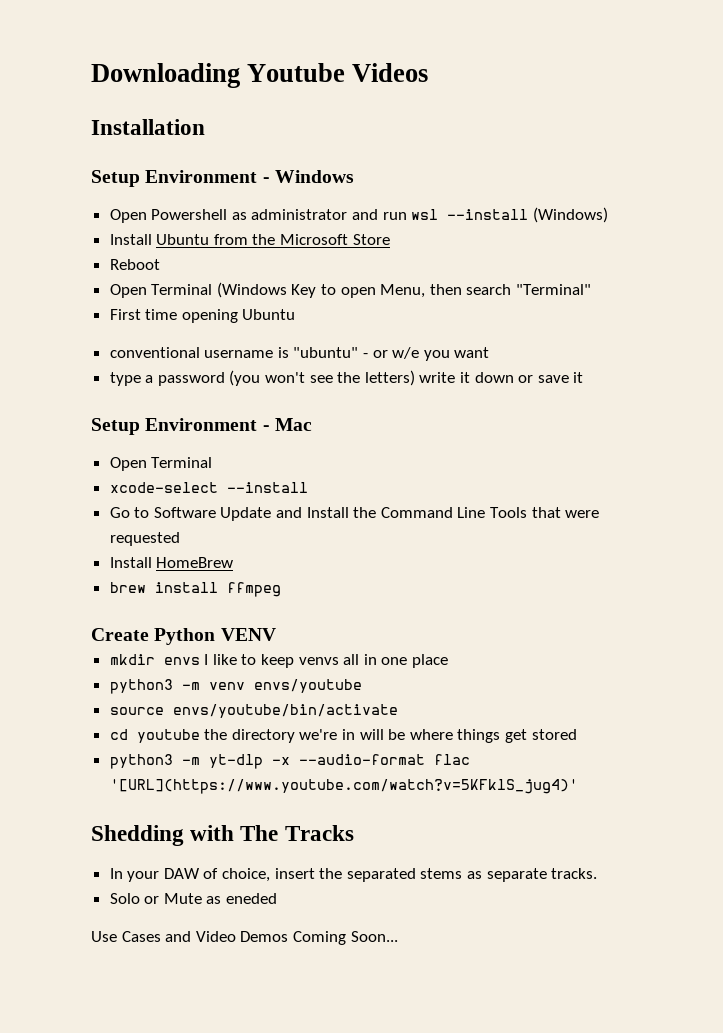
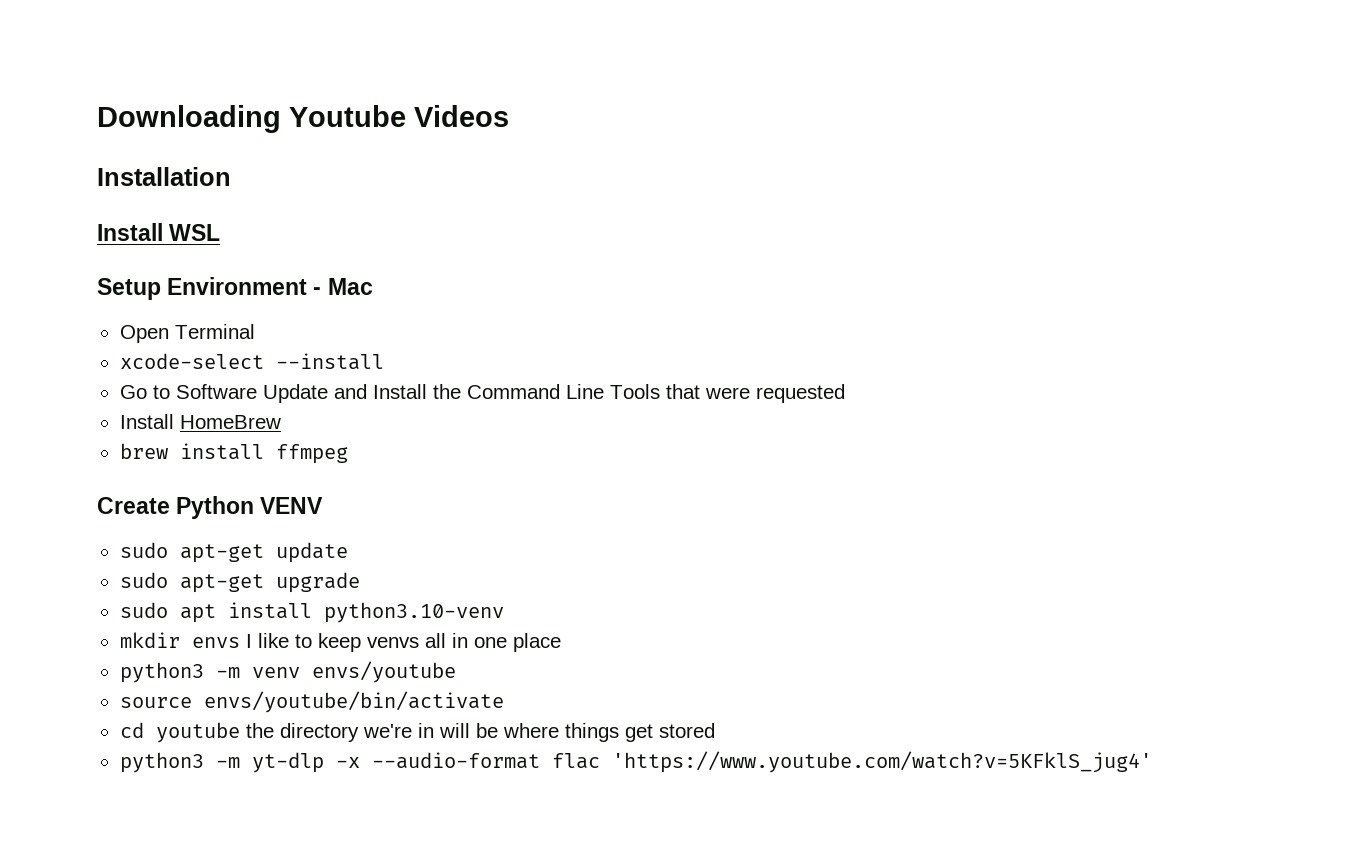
- Setup Environment - Windows
- Open Powershell as administrator and run wsl --install (Windows)
- Install Ubuntu from the Microsoft Store
- Reboot
- Open Terminal (Windows Key to open Menu, then search "Terminal"
- First time opening Ubuntu
- conventional username is "ubuntu" - or w/e you want
- type a password (you won't see the letters) write it down or save it
+ Install WSL
+ sudo apt-get update
+ sudo apt-get upgrade
+ sudo apt install python3.10-venv
- python3 -m yt-dlp -x --audio-format flac '[URL](https://www.youtube.com/watch?v=5KFklS_jug4)'
- Shedding with The Tracks
- In your DAW of choice, insert the separated stems as separate tracks.
- Solo or Mute as eneded
- Use Cases and Video Demos Coming Soon...
+ python3 -m yt-dlp -x --audio-format flac 'https://www.youtube.com/watch?v=5KFklS_jug4'

